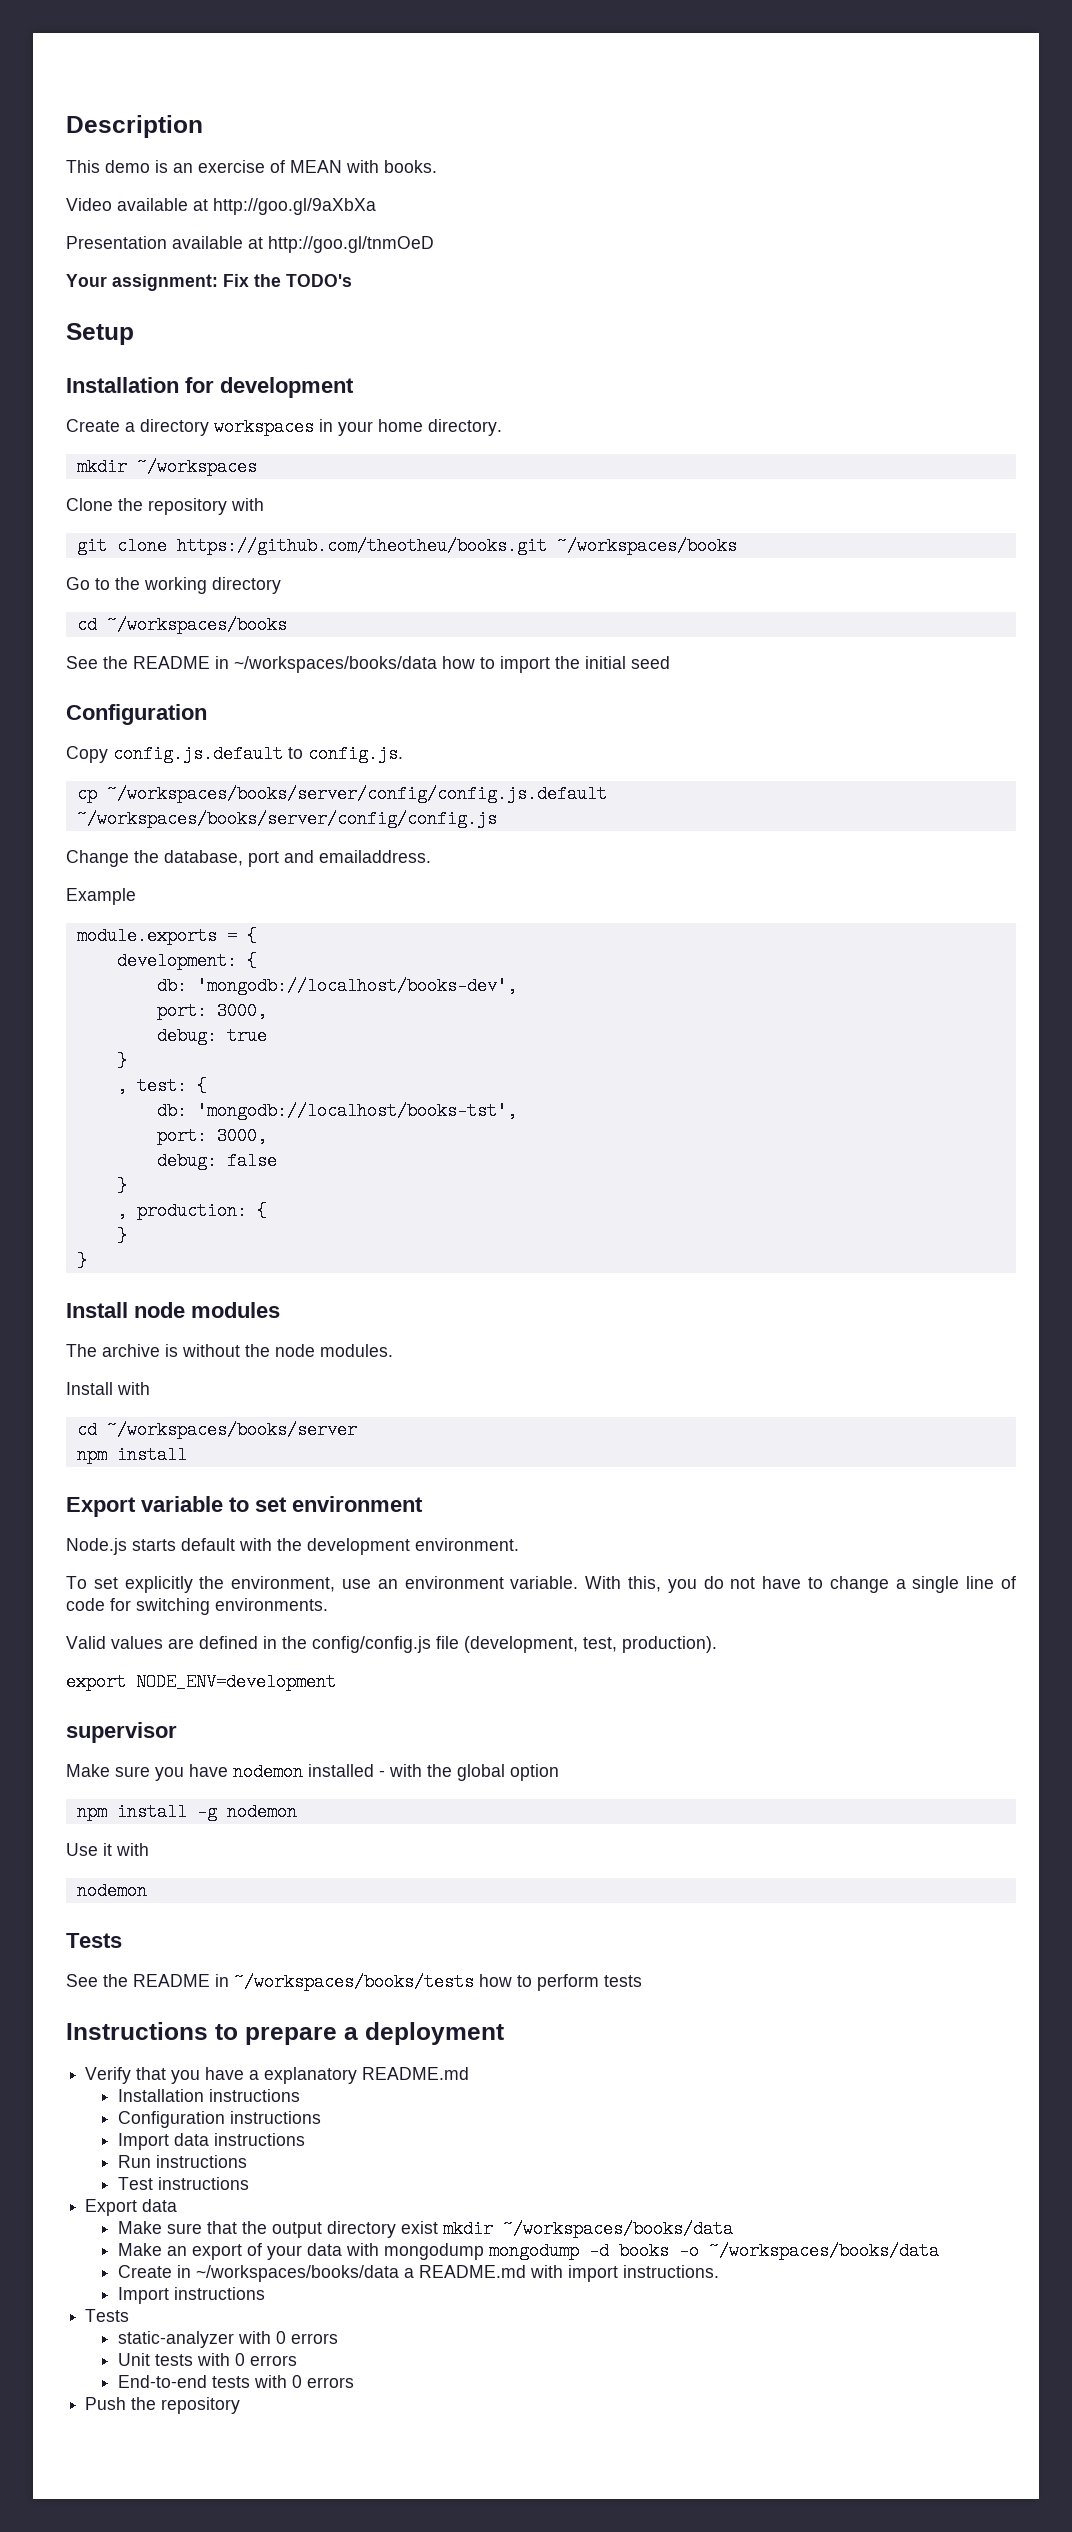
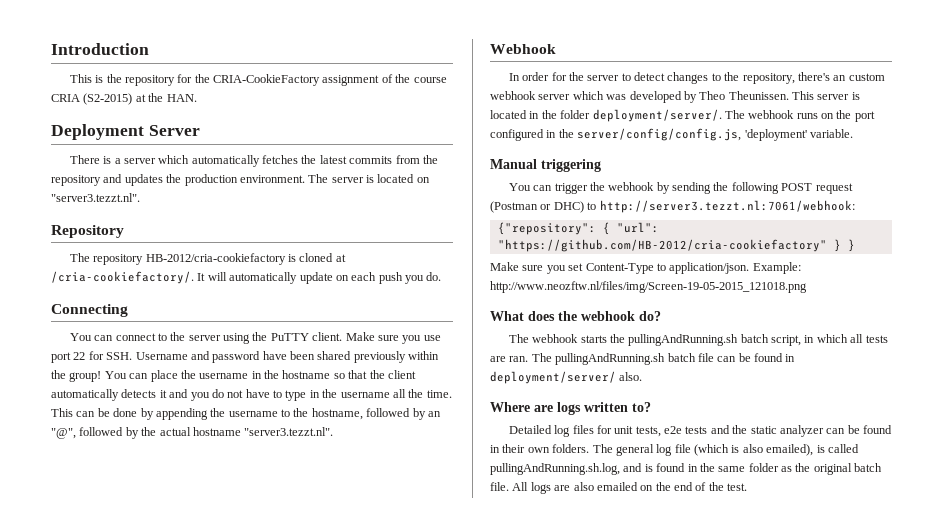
- Description
- This demo is an exercise of MEAN with books.
- Video available at http://goo.gl/9aXbXa
- Presentation available at http://goo.gl/tnmOeD
- Your assignment: Fix the TODO's
- Setup
- Installation for development
- Create a directory workspaces in your home directory.
- mkdir ~/workspaces
- Clone the repository with
- git clone https://github.com/theotheu/books.git ~/workspaces/books
- Go to the working directory
- cd ~/workspaces/books
- See the README in ~/workspaces/books/data how to import the initial seed
- Configuration
- Copy config.js.default to config.js.
- cp ~/workspaces/books/server/config/config.js.default ~/workspaces/books/server/config/config.js
- Change the database, port and emailaddress.
- Example
- module.exports = {
- development: {
- db: 'mongodb://localhost/books-dev',
- port: 3000,
- debug: true
- }
- , test: {
- db: 'mongodb://localhost/books-tst',
- port: 3000,
- debug: false
- }
- , production: {
- }
- }
- Install node modules
- The archive is without the node modules.
- Install with
- cd ~/workspaces/books/server
- npm install
- Export variable to set environment
- Node.js starts default with the development environment.
- To set explicitly the environment, use an environment variable. With this, you do not have to change a single line of code for switching environments.
- Valid values are defined in the config/config.js file (development, test, production).
- export NODE_ENV=development
- supervisor
- Make sure you have nodemon installed - with the global option
- npm install -g nodemon
- Use it with
- nodemon
- Tests
- See the README in ~/workspaces/books/tests how to perform tests
- Instructions to prepare a deployment
- Verify that you have a explanatory README.md
- Installation instructions
- Configuration instructions
- Import data instructions
- Run instructions
- Test instructions
- Export data
- Make sure that the output directory exist mkdir ~/workspaces/books/data
- Make an export of your data with mongodump mongodump -d books -o ~/workspaces/books/data
- Create in ~/workspaces/books/data a README.md with import instructions.
- Import instructions
- Tests
- static-analyzer with 0 errors
- Unit tests with 0 errors
- End-to-end tests with 0 errors
- Push the repository
+ Introduction
+ This is the repository for the CRIA-CookieFactory assignment of the course CRIA (S2-2015) at the HAN.
+ Deployment Server
+ There is a server which automatically fetches the latest commits from the repository and updates the production environment. The server is located on "server3.tezzt.nl".
+ Repository
+ The repository HB-2012/cria-cookiefactory is cloned at /cria-cookiefactory/. It will automatically update on each push you do.
+ Connecting
+ You can connect to the server using the PuTTY client. Make sure you use port 22 for SSH. Username and password have been shared previously within the group! You can place the username in the hostname so that the client automatically detects it and you do not have to type in the username all the time. This can be done by appending the username to the hostname, followed by an "@", followed by the actual hostname "server3.tezzt.nl".
+ Webhook
+ In order for the server to detect changes to the repository, there's an custom webhook server which was developed by Theo Theunissen. This server is located in the folder deployment/server/. The webhook runs on the port configured in the server/config/config.js, 'deployment' variable.
+ Manual triggering
+ You can trigger the webhook by sending the following POST request (Postman or DHC) to http://server3.tezzt.nl:7061/webhook:
+ {"repository": { "url": "https://github.com/HB-2012/cria-cookiefactory" } }
+ Make sure you set Content-Type to application/json. Example: http://www.neozftw.nl/files/img/Screen-19-05-2015_121018.png
+ What does the webhook do?
+ The webhook starts the pullingAndRunning.sh batch script, in which all tests are ran. The pullingAndRunning.sh batch file can be found in deployment/server/ also.
+ Where are logs written to?
+ Detailed log files for unit tests, e2e tests and the static analyzer can be found in their own folders. The general log file (which is also emailed), is called pullingAndRunning.sh.log, and is found in the same folder as the original batch file. All logs are also emailed on the end of the test.

